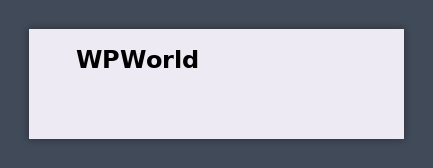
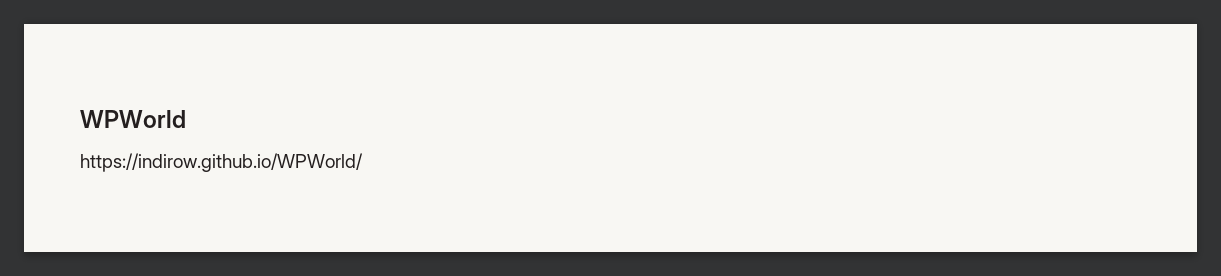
+ https://indirow.github.io/WPWorld/

